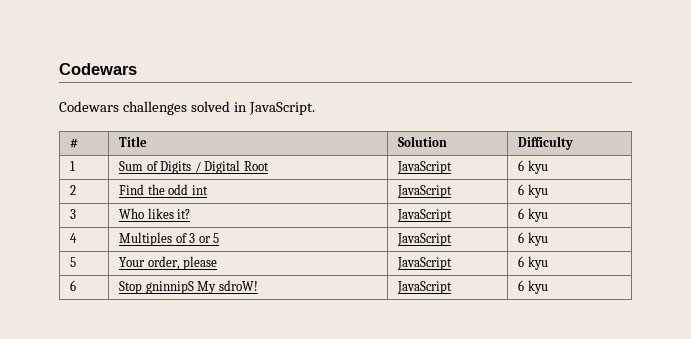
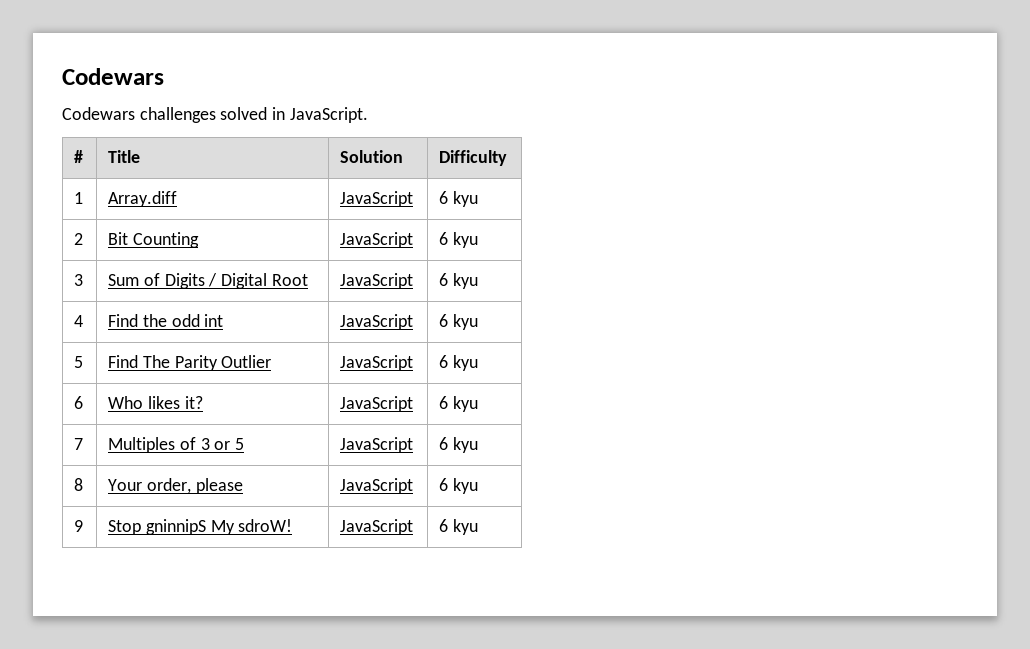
- 1 | Sum of Digits / Digital Root | JavaScript | 6 kyu
+ 1 | Array.diff | JavaScript | 6 kyu
+ 2 | Bit Counting | JavaScript | 6 kyu
+ 3 | Sum of Digits / Digital Root | JavaScript | 6 kyu
- 2 | Find the odd int | JavaScript | 6 kyu
+ 4 | Find the odd int | JavaScript | 6 kyu
- 3 | Who likes it? | JavaScript | 6 kyu
+ 5 | Find The Parity Outlier | JavaScript | 6 kyu
+ 6 | Who likes it? | JavaScript | 6 kyu
- 4 | Multiples of 3 or 5 | JavaScript | 6 kyu
+ 7 | Multiples of 3 or 5 | JavaScript | 6 kyu
- 5 | Your order, please | JavaScript | 6 kyu
+ 8 | Your order, please | JavaScript | 6 kyu
- 6 | Stop gninnipS My sdroW! | JavaScript | 6 kyu
+ 9 | Stop gninnipS My sdroW! | JavaScript | 6 kyu

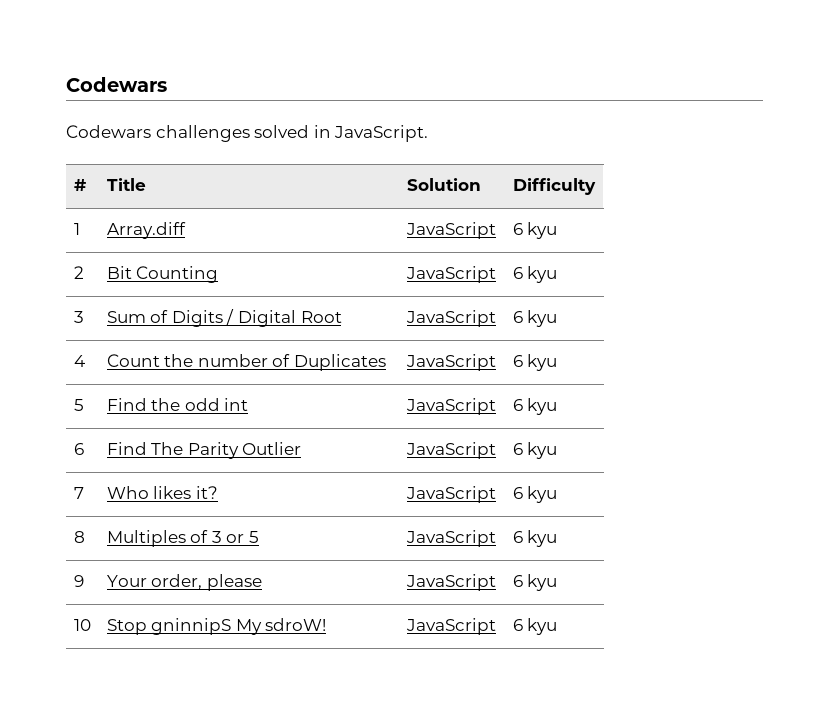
- 4 | Find the odd int | JavaScript | 6 kyu
+ 4 | Count the number of Duplicates | JavaScript | 6 kyu
+ 5 | Find the odd int | JavaScript | 6 kyu
- 5 | Find The Parity Outlier | JavaScript | 6 kyu
+ 6 | Find The Parity Outlier | JavaScript | 6 kyu
- 6 | Who likes it? | JavaScript | 6 kyu
+ 7 | Who likes it? | JavaScript | 6 kyu
- 7 | Multiples of 3 or 5 | JavaScript | 6 kyu
+ 8 | Multiples of 3 or 5 | JavaScript | 6 kyu
- 8 | Your order, please | JavaScript | 6 kyu
+ 9 | Your order, please | JavaScript | 6 kyu
- 9 | Stop gninnipS My sdroW! | JavaScript | 6 kyu
+ 10 | Stop gninnipS My sdroW! | JavaScript | 6 kyu

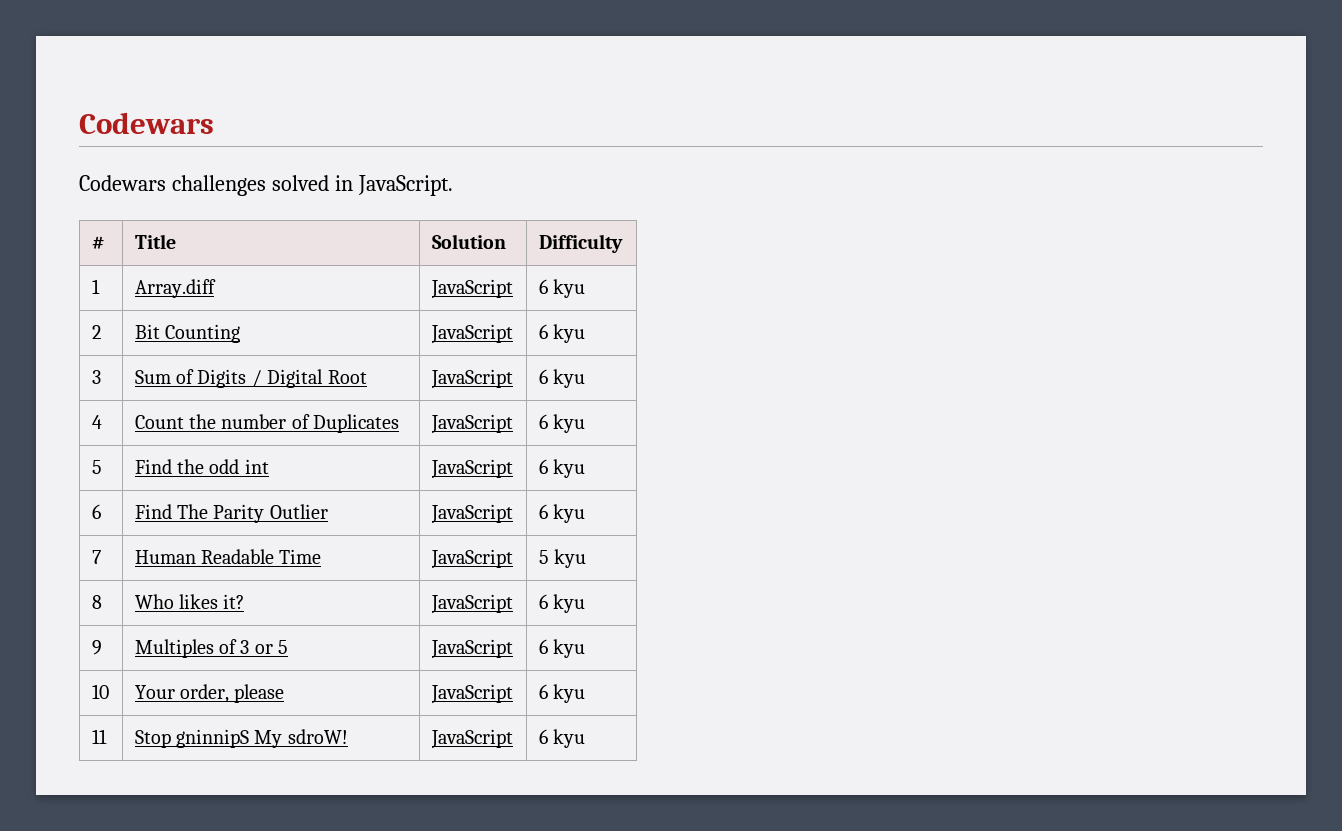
- 7 | Who likes it? | JavaScript | 6 kyu
+ 7 | Human Readable Time | JavaScript | 5 kyu
+ 8 | Who likes it? | JavaScript | 6 kyu
- 8 | Multiples of 3 or 5 | JavaScript | 6 kyu
+ 9 | Multiples of 3 or 5 | JavaScript | 6 kyu
- 9 | Your order, please | JavaScript | 6 kyu
+ 10 | Your order, please | JavaScript | 6 kyu
- 10 | Stop gninnipS My sdroW! | JavaScript | 6 kyu
+ 11 | Stop gninnipS My sdroW! | JavaScript | 6 kyu

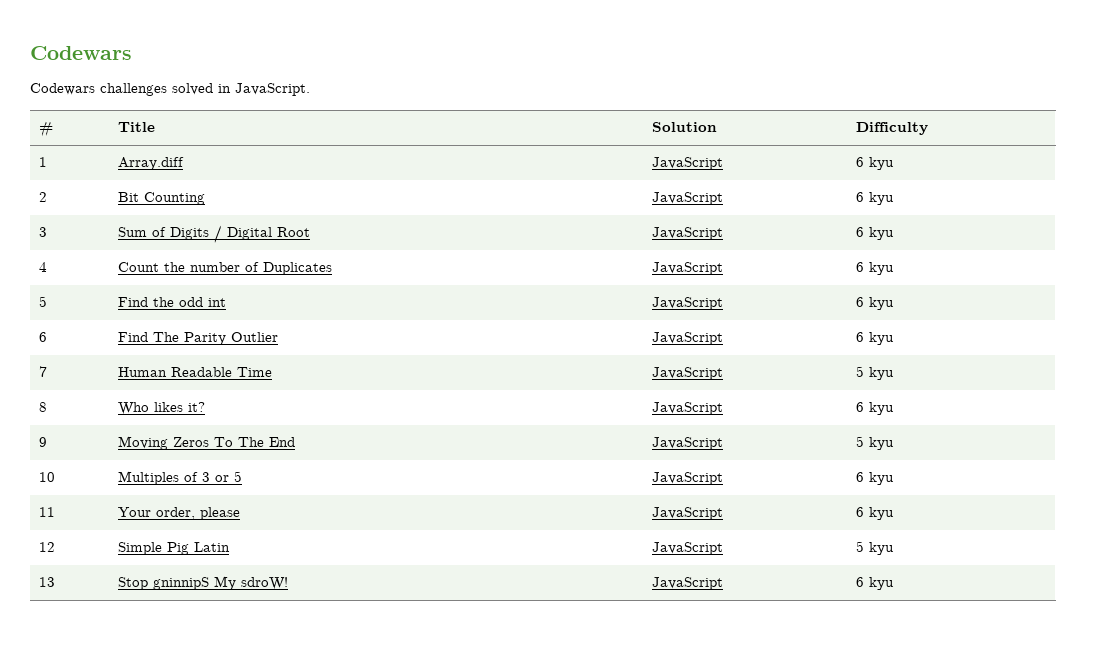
- 9 | Multiples of 3 or 5 | JavaScript | 6 kyu
+ 9 | Moving Zeros To The End | JavaScript | 5 kyu
+ 10 | Multiples of 3 or 5 | JavaScript | 6 kyu
- 10 | Your order, please | JavaScript | 6 kyu
+ 11 | Your order, please | JavaScript | 6 kyu
- 11 | Stop gninnipS My sdroW! | JavaScript | 6 kyu
+ 12 | Simple Pig Latin | JavaScript | 5 kyu
+ 13 | Stop gninnipS My sdroW! | JavaScript | 6 kyu

